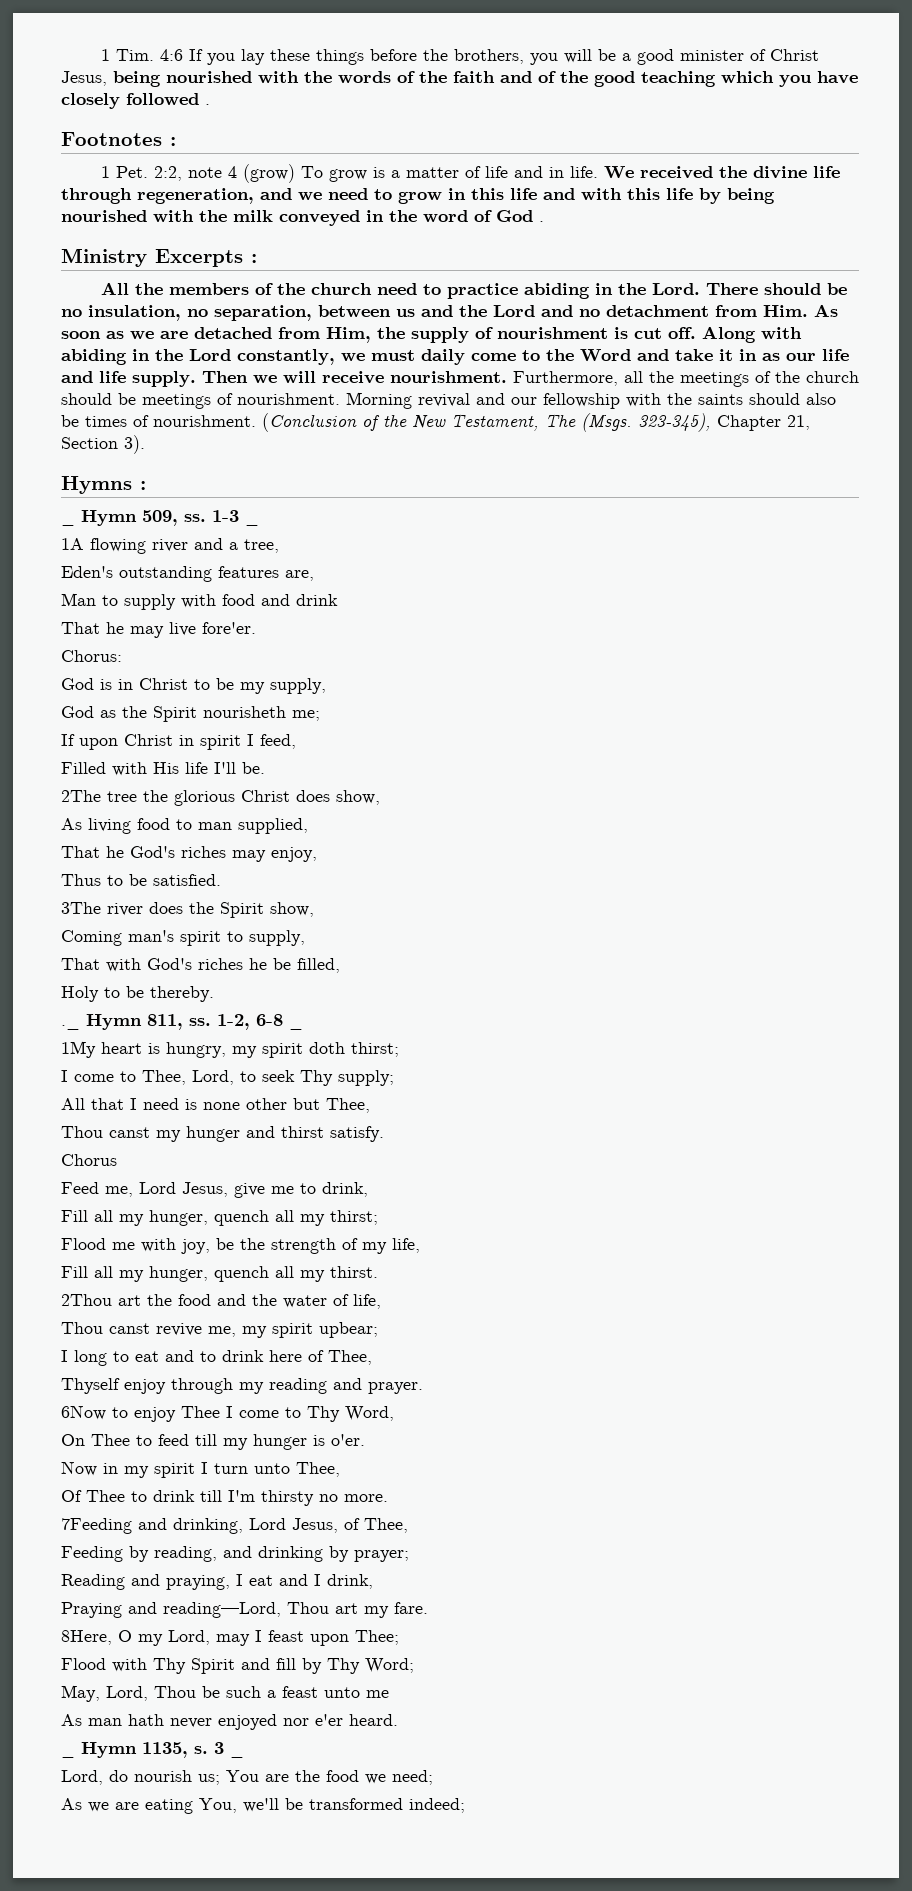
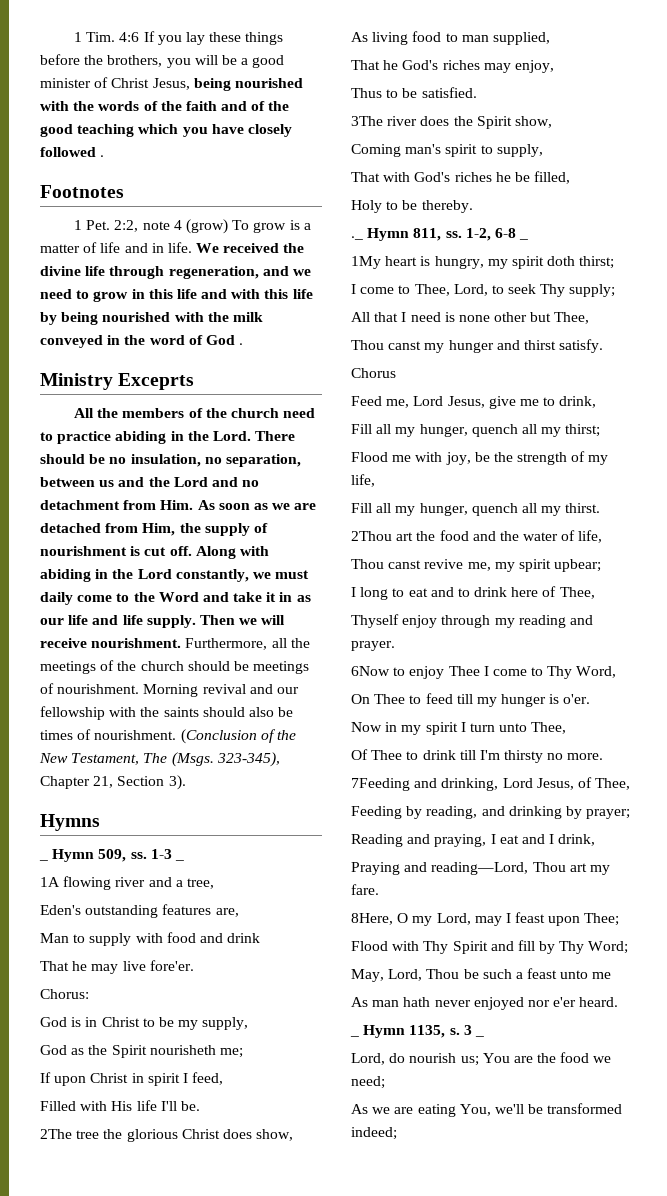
- Footnotes :
+ Footnotes
- Ministry Excerpts :
+ Ministry Exceprts
- Hymns :
+ Hymns

